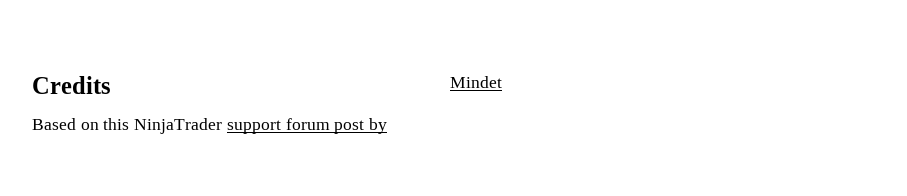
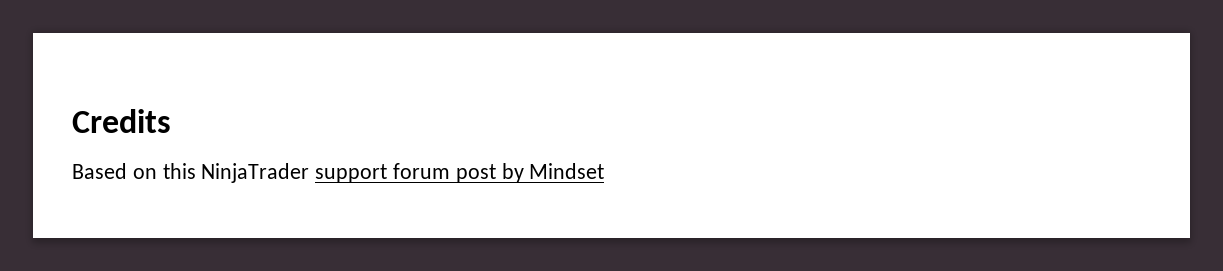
- Based on this NinjaTrader support forum post by Mindet
+ Based on this NinjaTrader support forum post by Mindset

